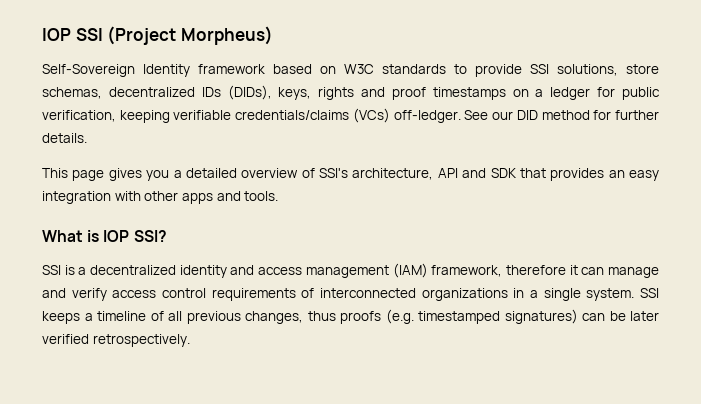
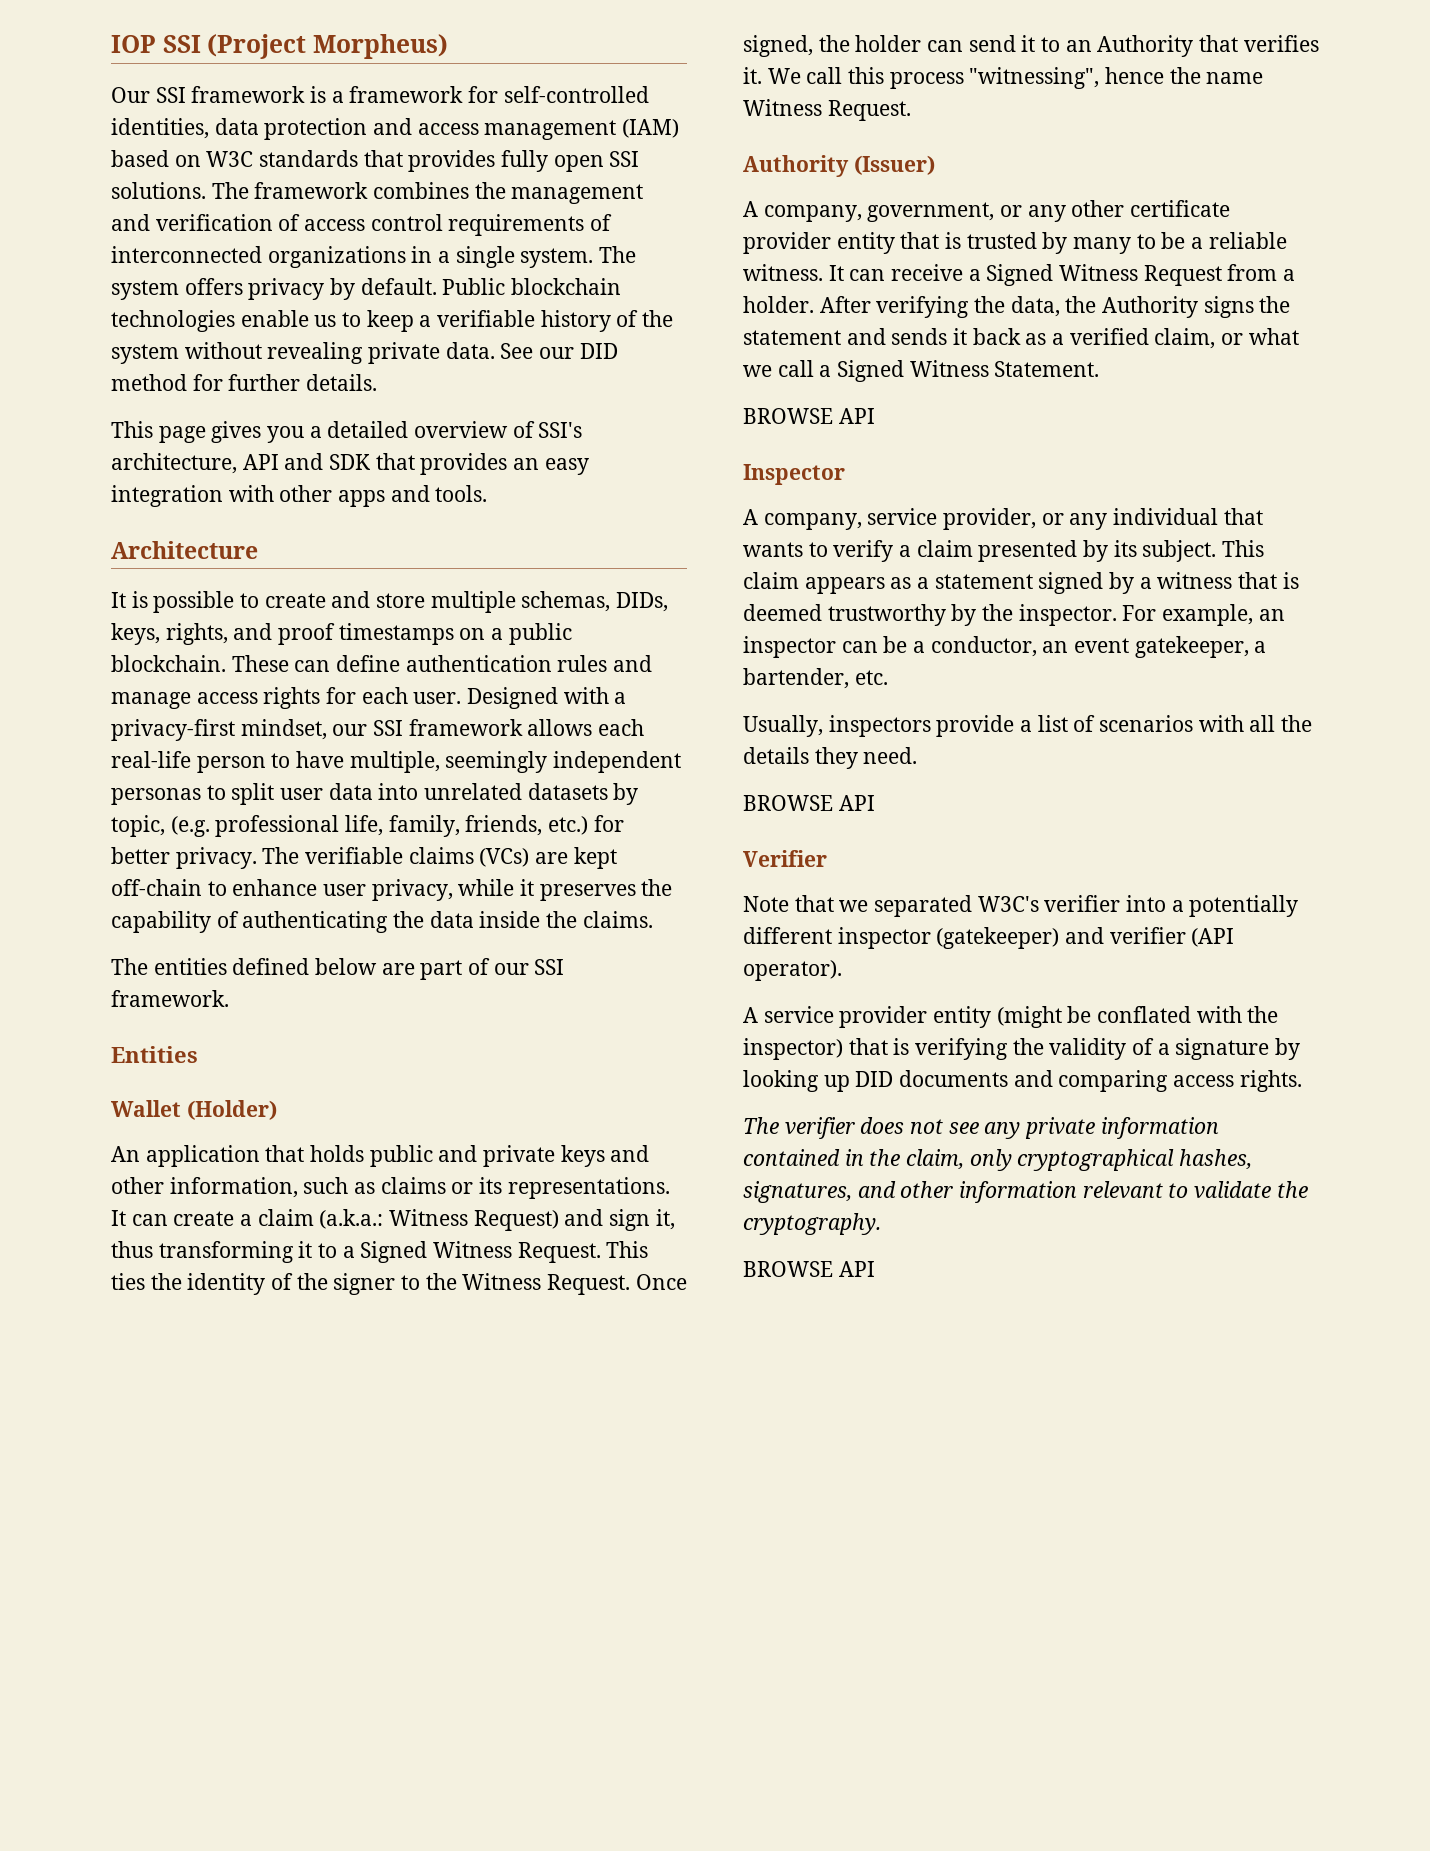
- Self-Sovereign Identity framework based on W3C standards to provide SSI solutions, store schemas, decentralized IDs (DIDs), keys, rights and proof timestamps on a ledger for public verification, keeping verifiable credentials/claims (VCs) off-ledger.
+ Our SSI framework is a framework for self-controlled identities, data protection and access management (IAM) based on W3C standards that provides fully open SSI solutions. The framework combines the management and verification of access control requirements of interconnected organizations in a single system. The system offers privacy by default. Public blockchain technologies enable us to keep a verifiable history of the system without revealing private data.
- What is IOP SSI?
- SSI is a decentralized identity and access management (IAM) framework, therefore it can manage and verify access control requirements of interconnected organizations in a single system. SSI keeps a timeline of all previous changes, thus proofs (e.g. timestamped signatures) can be later verified retrospectively.
+ Architecture
+ It is possible to create and store multiple schemas, DIDs, keys, rights, and proof timestamps on a public blockchain. These can define authentication rules and manage access rights for each user. Designed with a privacy-first mindset, our SSI framework allows each real-life person to have multiple, seemingly independent personas to split user data into unrelated datasets by topic, (e.g. professional life, family, friends, etc.) for better privacy. The verifiable claims (VCs) are kept off-chain to enhance user privacy, while it preserves the capability of authenticating the data inside the claims.
+ The entities defined below are part of our SSI framework.
+ Entities
+ Wallet (Holder)
+ An application that holds public and private keys and other information, such as claims or its representations. It can create a claim (a.k.a.: Witness Request) and sign it, thus transforming it to a Signed Witness Request. This ties the identity of the signer to the Witness Request. Once signed, the holder can send it to an Authority that verifies it. We call this process "witnessing", hence the name Witness Request.
+ Authority (Issuer)
+ A company, government, or any other certificate provider entity that is trusted by many to be a reliable witness. It can receive a Signed Witness Request from a holder. After verifying the data, the Authority signs the statement and sends it back as a verified claim, or what we call a Signed Witness Statement.
+ BROWSE API
+ Inspector
+ A company, service provider, or any individual that wants to verify a claim presented by its subject. This claim appears as a statement signed by a witness that is deemed trustworthy by the inspector. For example, an inspector can be a conductor, an event gatekeeper, a bartender, etc.
+ Usually, inspectors provide a list of scenarios with all the details they need.
+ BROWSE API
+ Verifier
+ Note that we separated W3C's verifier into a potentially different inspector (gatekeeper) and verifier (API operator).
+ A service provider entity (might be conflated with the inspector) that is verifying the validity of a signature by looking up DID documents and comparing access rights.
+ The verifier does not see any private information contained in the claim, only cryptographical hashes, signatures, and other information relevant to validate the cryptography.
+ BROWSE API

